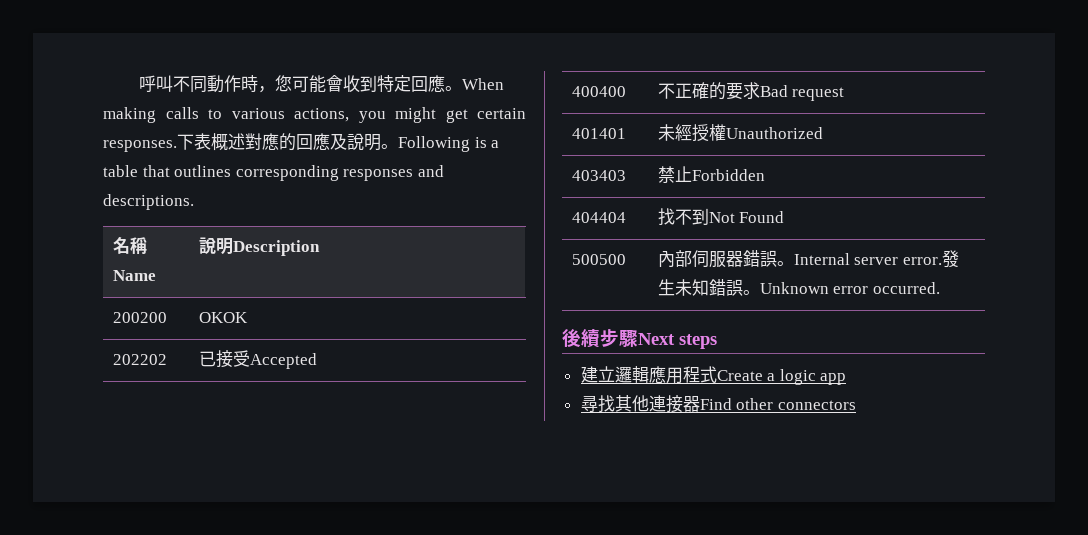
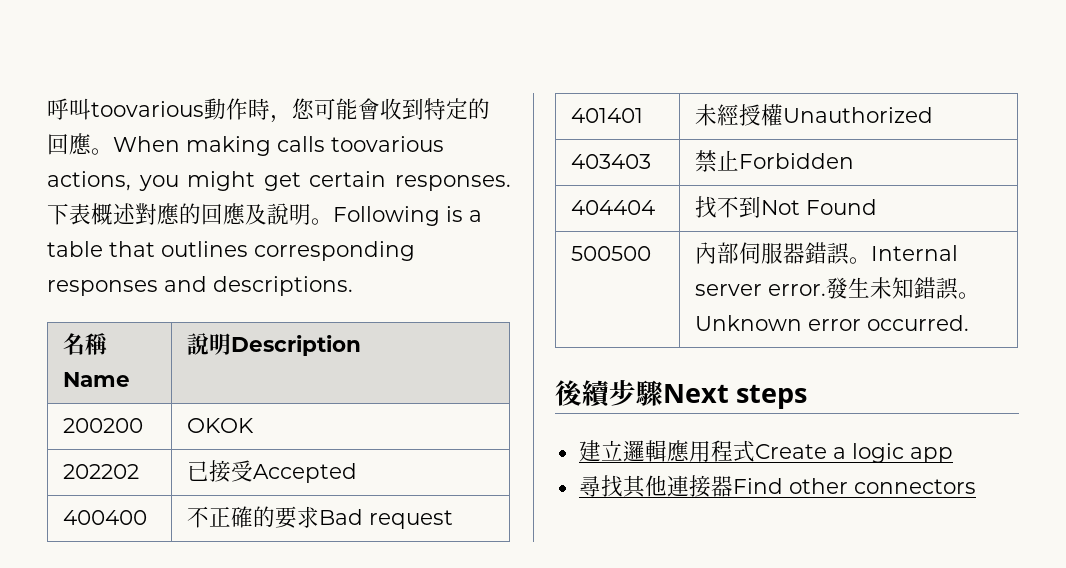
- 呼叫不同動作時，您可能會收到特定回應。
+ 呼叫toovarious動作時，您可能會收到特定的回應。
- When making calls to various actions, you might get certain responses.
+ When making calls toovarious actions, you might get certain responses.

